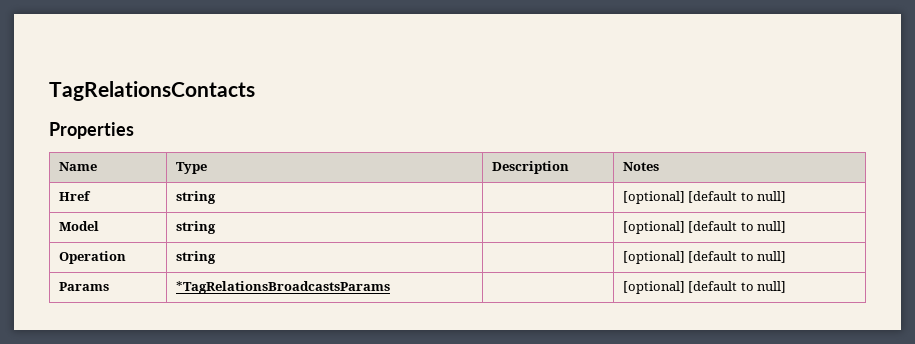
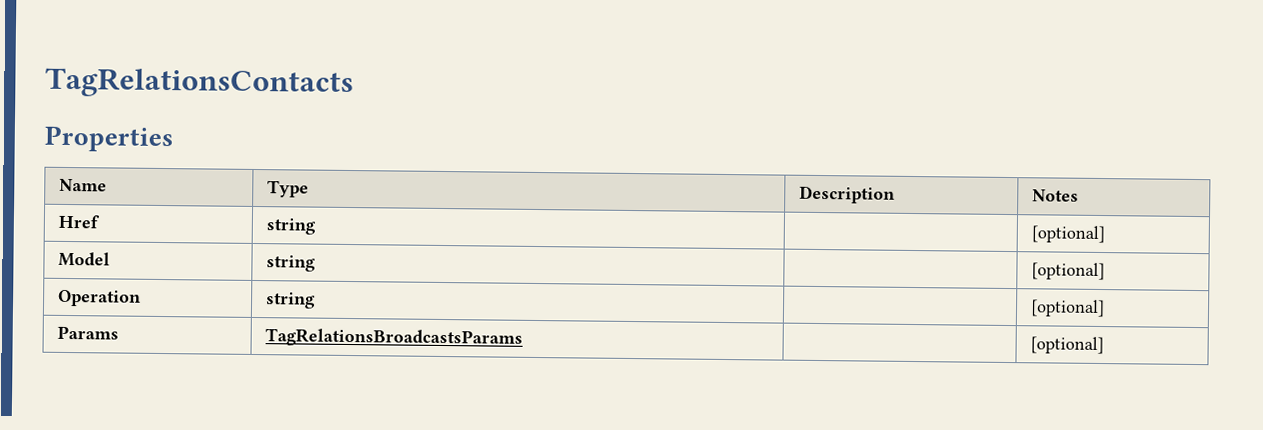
- Href | string | | [optional] [default to null]
+ Href | string | | [optional]
- Model | string | | [optional] [default to null]
+ Model | string | | [optional]
- Operation | string | | [optional] [default to null]
+ Operation | string | | [optional]
- Params | *TagRelationsBroadcastsParams | | [optional] [default to null]
+ Params | TagRelationsBroadcastsParams | | [optional]

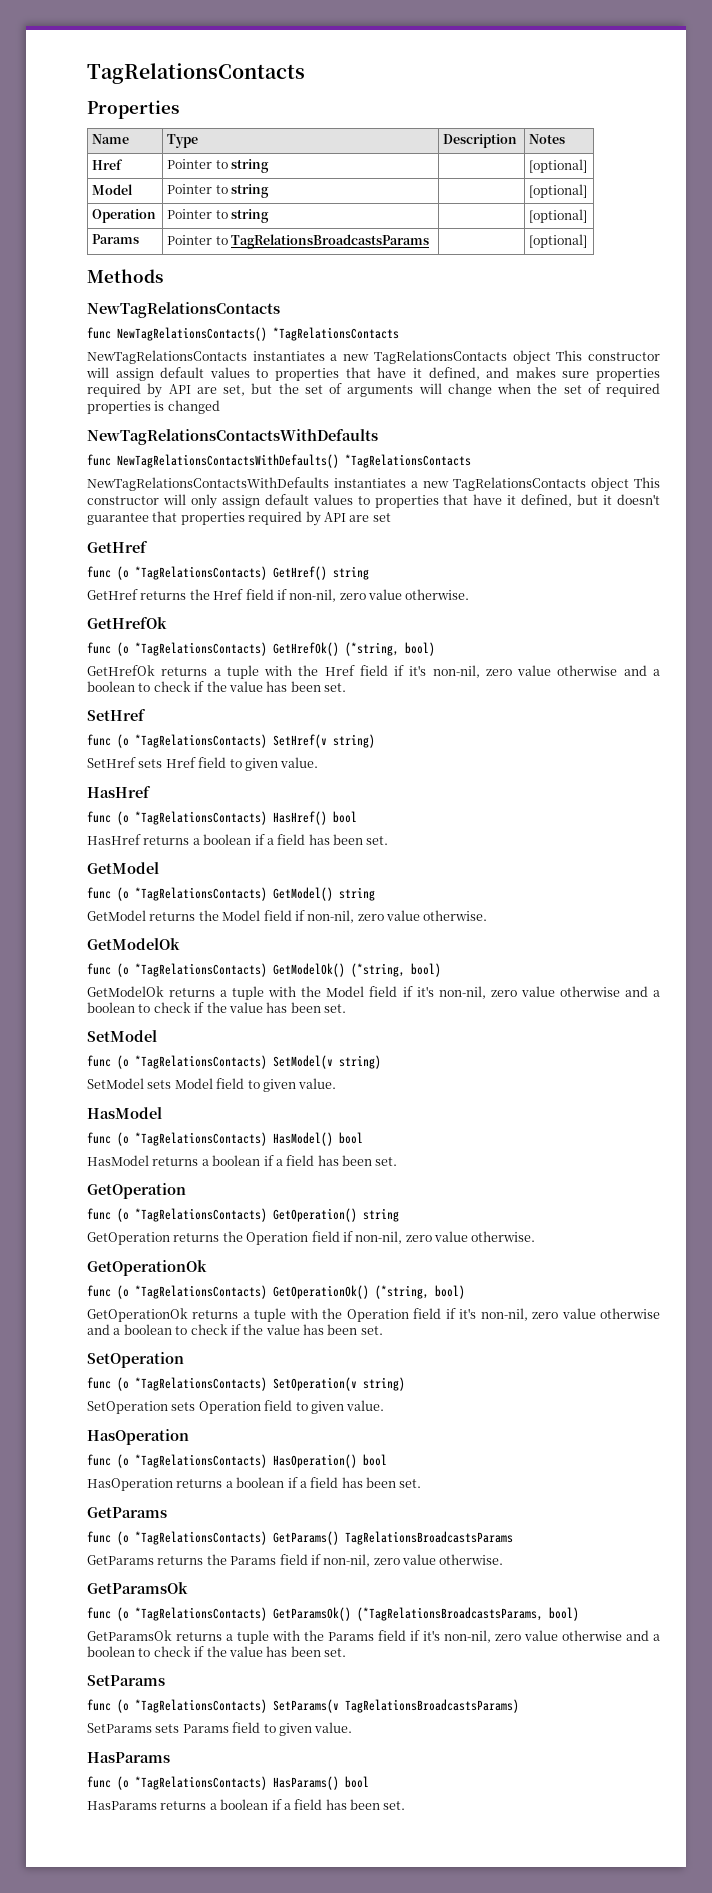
- Href | string | | [optional]
+ Href | Pointer to string | | [optional]
- Model | string | | [optional]
+ Model | Pointer to string | | [optional]
- Operation | string | | [optional]
+ Operation | Pointer to string | | [optional]
- Params | TagRelationsBroadcastsParams | | [optional]
+ Params | Pointer to TagRelationsBroadcastsParams | | [optional]
+ Methods
+ NewTagRelationsContacts
+ func NewTagRelationsContacts() *TagRelationsContacts
+ NewTagRelationsContacts instantiates a new TagRelationsContacts object This constructor will assign default values to properties that have it defined, and makes sure properties required by API are set, but the set of arguments will change when the set of required properties is changed
+ NewTagRelationsContactsWithDefaults
+ func NewTagRelationsContactsWithDefaults() *TagRelationsContacts
+ NewTagRelationsContactsWithDefaults instantiates a new TagRelationsContacts object This constructor will only assign default values to properties that have it defined, but it doesn't guarantee that properties required by API are set
+ GetHref
+ func (o *TagRelationsContacts) GetHref() string
+ GetHref returns the Href field if non-nil, zero value otherwise.
+ GetHrefOk
+ func (o *TagRelationsContacts) GetHrefOk() (*string, bool)
+ GetHrefOk returns a tuple with the Href field if it's non-nil, zero value otherwise and a boolean to check if the value has been set.
+ SetHref
+ func (o *TagRelationsContacts) SetHref(v string)
+ SetHref sets Href field to given value.
+ HasHref
+ func (o *TagRelationsContacts) HasHref() bool
+ HasHref returns a boolean if a field has been set.
+ GetModel
+ func (o *TagRelationsContacts) GetModel() string
+ GetModel returns the Model field if non-nil, zero value otherwise.
+ GetModelOk
+ func (o *TagRelationsContacts) GetModelOk() (*string, bool)
+ GetModelOk returns a tuple with the Model field if it's non-nil, zero value otherwise and a boolean to check if the value has been set.
+ SetModel
+ func (o *TagRelationsContacts) SetModel(v string)
+ SetModel sets Model field to given value.
+ HasModel
+ func (o *TagRelationsContacts) HasModel() bool
+ HasModel returns a boolean if a field has been set.
+ GetOperation
+ func (o *TagRelationsContacts) GetOperation() string
+ GetOperation returns the Operation field if non-nil, zero value otherwise.
+ GetOperationOk
+ func (o *TagRelationsContacts) GetOperationOk() (*string, bool)
+ GetOperationOk returns a tuple with the Operation field if it's non-nil, zero value otherwise and a boolean to check if the value has been set.
+ SetOperation
+ func (o *TagRelationsContacts) SetOperation(v string)
+ SetOperation sets Operation field to given value.
+ HasOperation
+ func (o *TagRelationsContacts) HasOperation() bool
+ HasOperation returns a boolean if a field has been set.
+ GetParams
+ func (o *TagRelationsContacts) GetParams() TagRelationsBroadcastsParams
+ GetParams returns the Params field if non-nil, zero value otherwise.
+ GetParamsOk
+ func (o *TagRelationsContacts) GetParamsOk() (*TagRelationsBroadcastsParams, bool)
+ GetParamsOk returns a tuple with the Params field if it's non-nil, zero value otherwise and a boolean to check if the value has been set.
+ SetParams
+ func (o *TagRelationsContacts) SetParams(v TagRelationsBroadcastsParams)
+ SetParams sets Params field to given value.
+ HasParams
+ func (o *TagRelationsContacts) HasParams() bool
+ HasParams returns a boolean if a field has been set.

